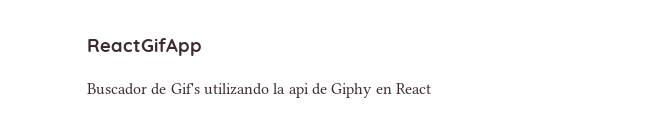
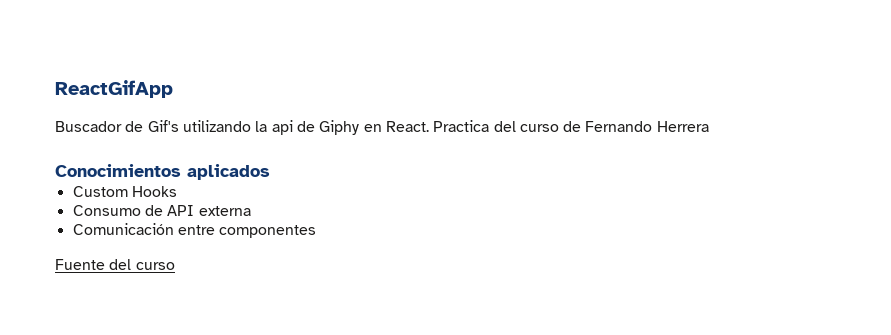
- Buscador de Gif's utilizando la api de Giphy en React
+ Buscador de Gif's utilizando la api de Giphy en React. Practica del curso de Fernando Herrera
+ Conocimientos aplicados
+ Custom Hooks
+ Consumo de API externa
+ Comunicación entre componentes
+ Fuente del curso

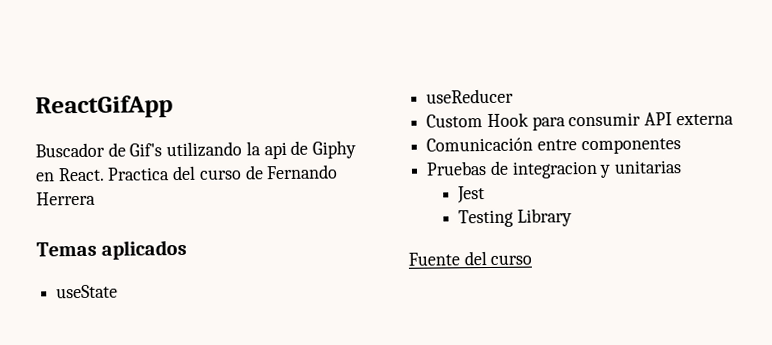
- Conocimientos aplicados
+ Temas aplicados
+ useState
+ useReducer
- Custom Hooks
- Consumo de API externa
+ Custom Hook para consumir API externa
+ Pruebas de integracion y unitarias
+ Jest
+ Testing Library

